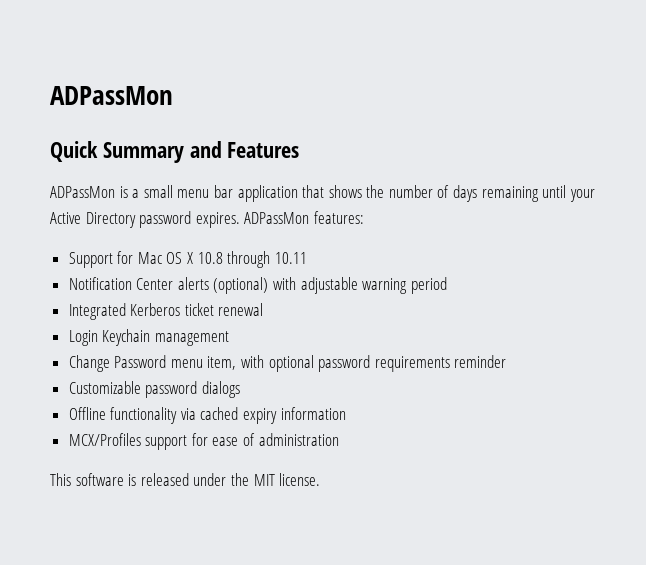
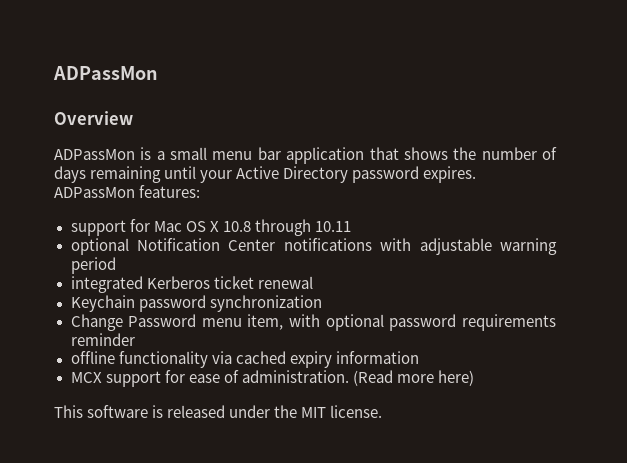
- Quick Summary and Features
+ Overview
- Support for Mac OS X 10.8 through 10.11
+ support for Mac OS X 10.8 through 10.11
- Notification Center alerts (optional) with adjustable warning period
+ optional Notification Center notifications with adjustable warning period
- Integrated Kerberos ticket renewal
+ integrated Kerberos ticket renewal
- Login Keychain management
+ Keychain password synchronization
- Customizable password dialogs
- Offline functionality via cached expiry information
+ offline functionality via cached expiry information
- MCX/Profiles support for ease of administration
+ MCX support for ease of administration. (Read more here)

